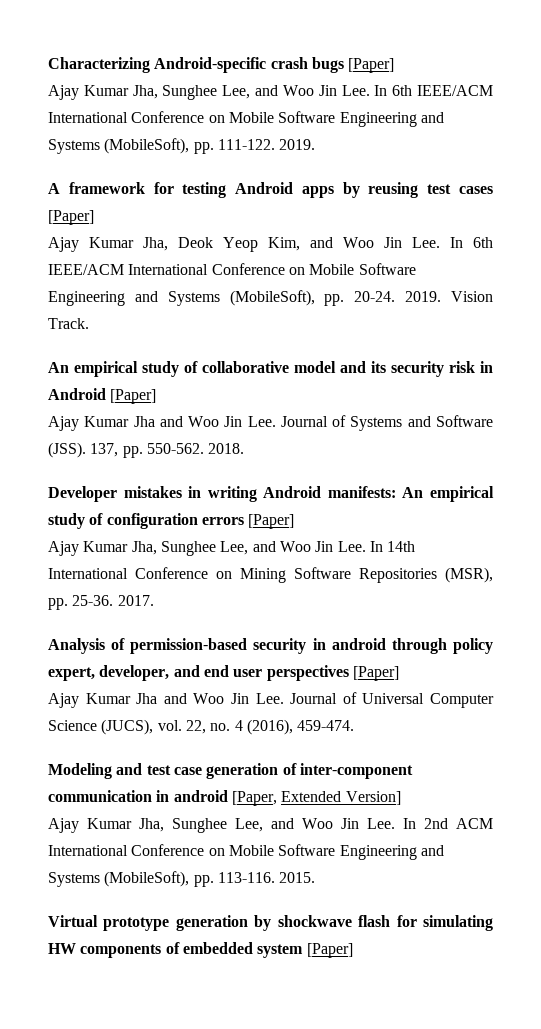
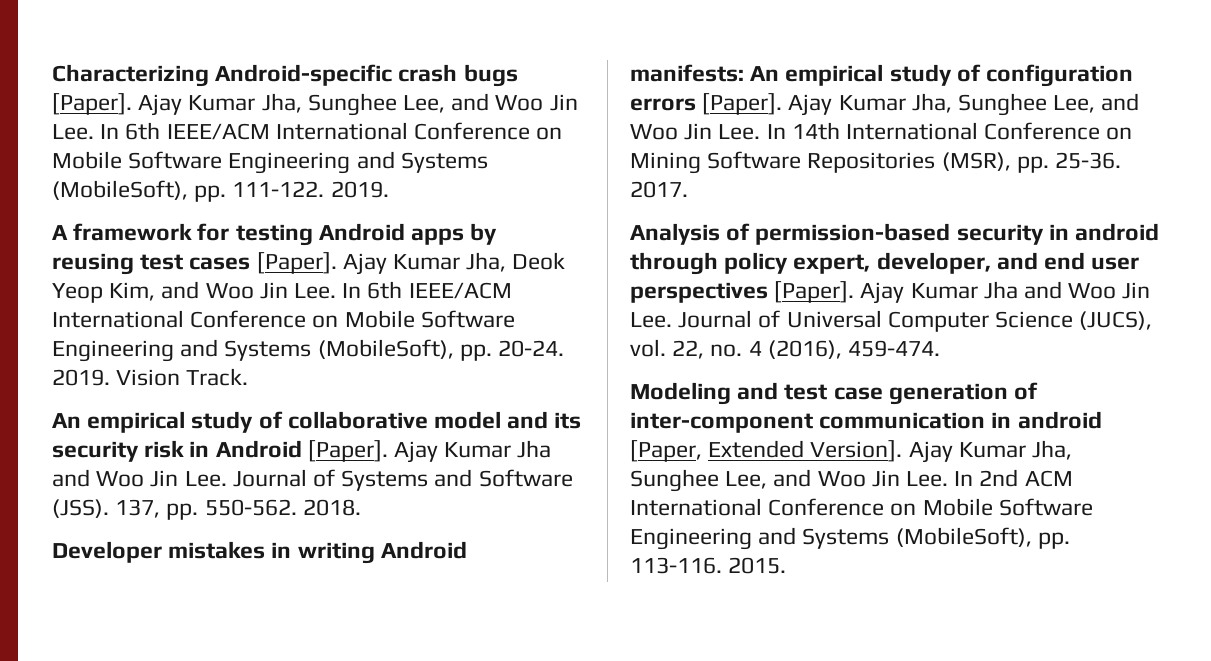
- Characterizing Android-specific crash bugs [Paper]
- Ajay Kumar Jha, Sunghee Lee, and Woo Jin Lee. In 6th IEEE/ACM International Conference on Mobile Software Engineering and Systems (MobileSoft), pp. 111-122.
+ Characterizing Android-specific crash bugs [Paper]. Ajay Kumar Jha, Sunghee Lee, and Woo Jin Lee. In 6th IEEE/ACM International Conference on Mobile Software Engineering and Systems (MobileSoft), pp. 111-122.
- A framework for testing Android apps by reusing test cases [Paper]
- Ajay Kumar Jha, Deok Yeop Kim, and Woo Jin Lee. In 6th IEEE/ACM International Conference on Mobile Software Engineering and Systems (MobileSoft), pp. 20-24.
+ A framework for testing Android apps by reusing test cases [Paper]. Ajay Kumar Jha, Deok Yeop Kim, and Woo Jin Lee. In 6th IEEE/ACM International Conference on Mobile Software Engineering and Systems (MobileSoft), pp. 20-24.
- An empirical study of collaborative model and its security risk in Android [Paper]
- Ajay Kumar Jha and Woo Jin Lee. Journal of Systems and Software (JSS).
+ An empirical study of collaborative model and its security risk in Android [Paper]. Ajay Kumar Jha and Woo Jin Lee. Journal of Systems and Software (JSS).
- Developer mistakes in writing Android manifests: An empirical study of configuration errors [Paper]
- Ajay Kumar Jha, Sunghee Lee, and Woo Jin Lee. In 14th International Conference on Mining Software Repositories (MSR), pp. 25-36.
+ Developer mistakes in writing Android manifests: An empirical study of configuration errors [Paper]. Ajay Kumar Jha, Sunghee Lee, and Woo Jin Lee. In 14th International Conference on Mining Software Repositories (MSR), pp. 25-36.
- Analysis of permission-based security in android through policy expert, developer, and end user perspectives [Paper]
- Ajay Kumar Jha and Woo Jin Lee. Journal of Universal Computer Science (JUCS), vol. 22, no. 4 (2016), 459-474.
+ Analysis of permission-based security in android through policy expert, developer, and end user perspectives [Paper]. Ajay Kumar Jha and Woo Jin Lee. Journal of Universal Computer Science (JUCS), vol. 22, no. 4 (2016), 459-474.
- Modeling and test case generation of inter-component communication in android [Paper, Extended Version]
- Ajay Kumar Jha, Sunghee Lee, and Woo Jin Lee. In 2nd ACM International Conference on Mobile Software Engineering and Systems (MobileSoft), pp. 113-116.
+ Modeling and test case generation of inter-component communication in android [Paper, Extended Version]. Ajay Kumar Jha, Sunghee Lee, and Woo Jin Lee. In 2nd ACM International Conference on Mobile Software Engineering and Systems (MobileSoft), pp. 113-116.
- Virtual prototype generation by shockwave flash for simulating HW components of embedded system [Paper]

